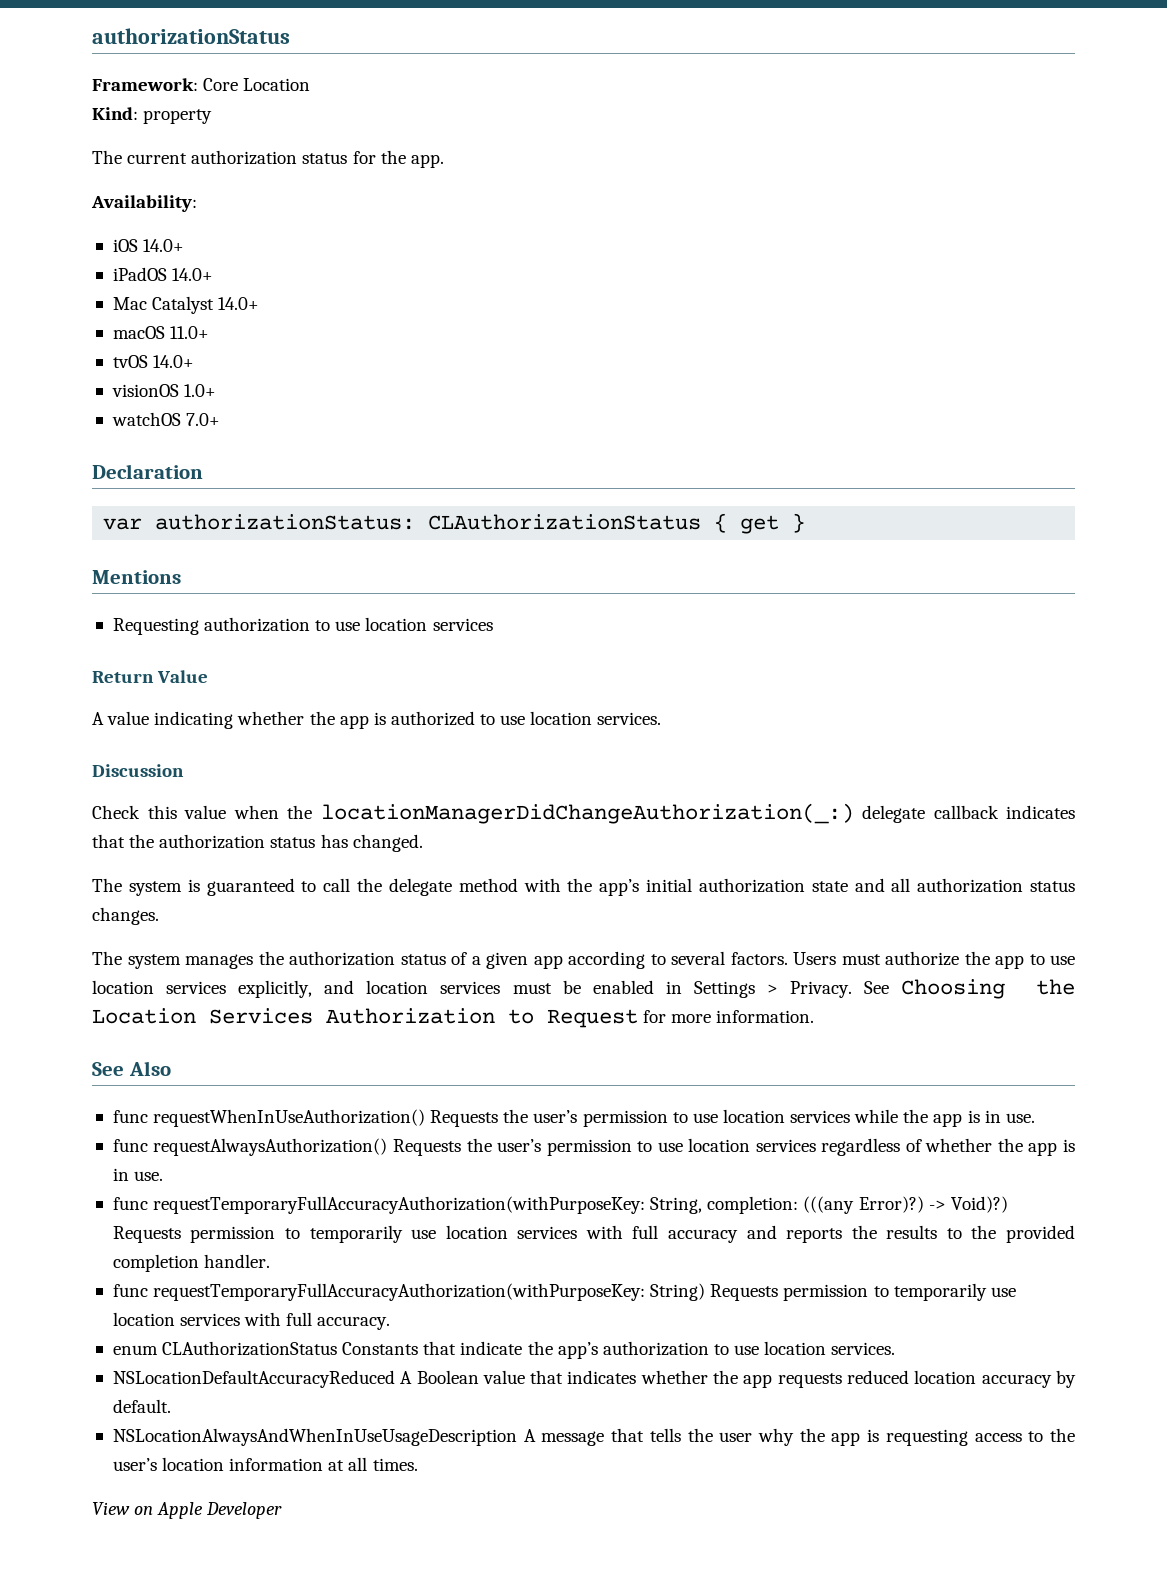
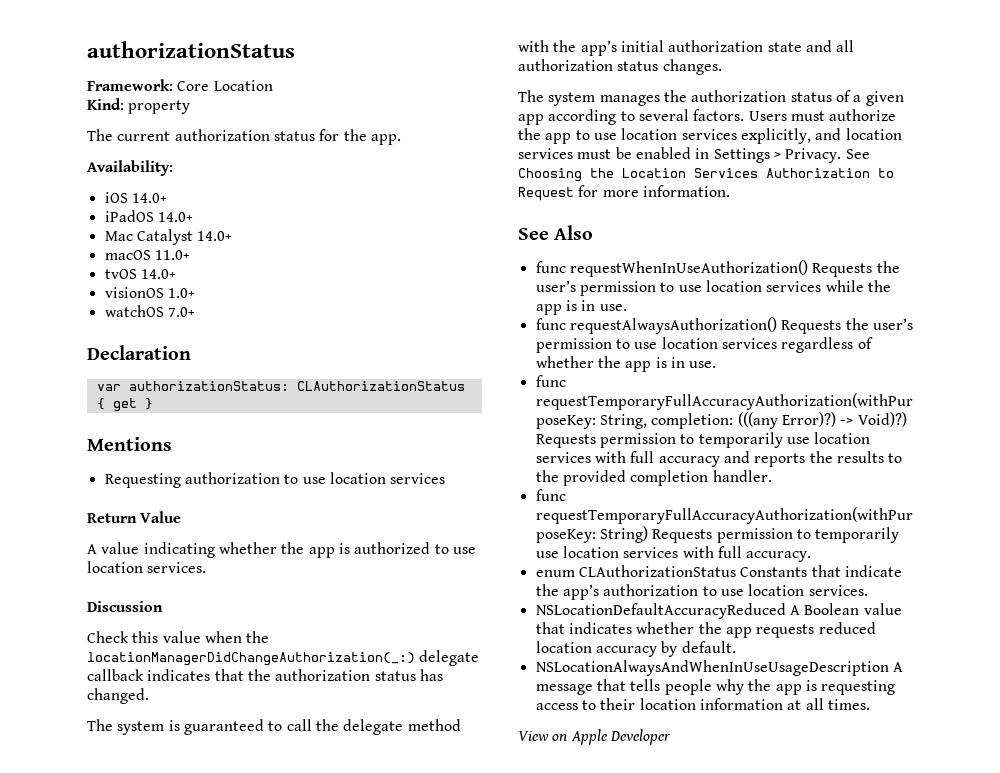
- NSLocationAlwaysAndWhenInUseUsageDescription A message that tells the user why the app is requesting access to the user’s location information at all times.
+ NSLocationAlwaysAndWhenInUseUsageDescription A message that tells people why the app is requesting access to their location information at all times.

